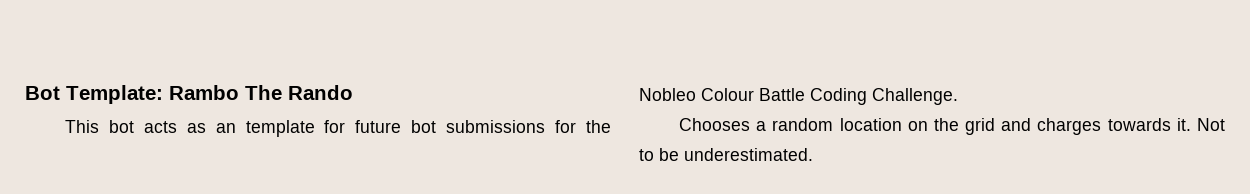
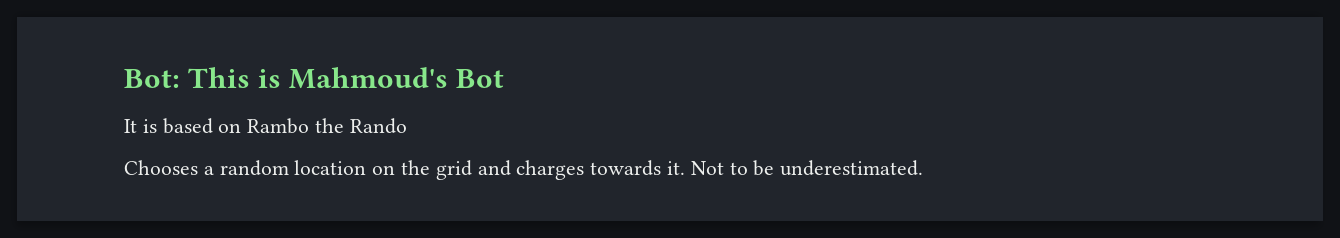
- Bot Template: Rambo The Rando
- This bot acts as an template for future bot submissions for the Nobleo Colour Battle Coding Challenge.
+ Bot: This is Mahmoud's Bot
+ It is based on Rambo the Rando

